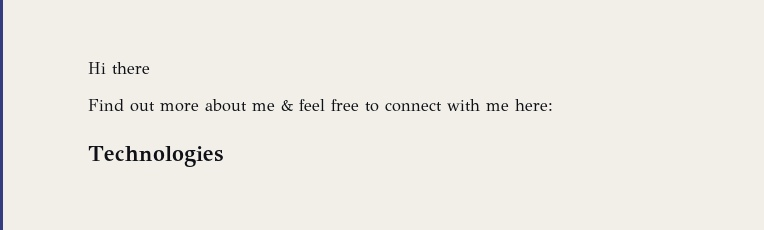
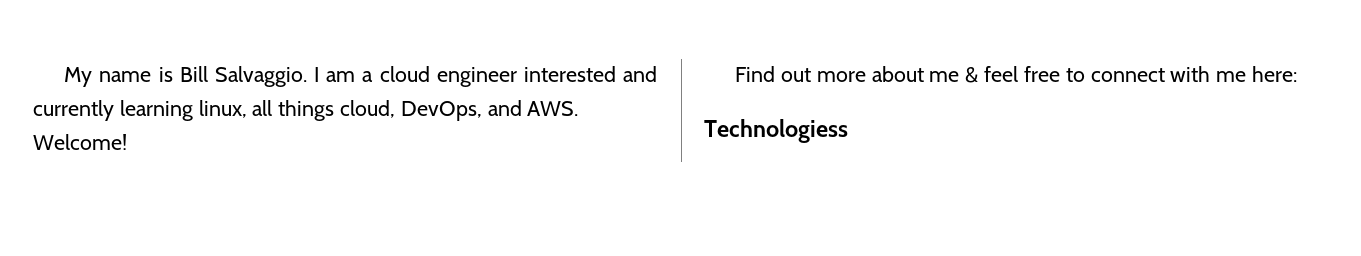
- Hi there
+ My name is Bill Salvaggio. I am a cloud engineer interested and currently learning linux, all things cloud, DevOps, and AWS. Welcome!
- Technologies
+ Technologiess

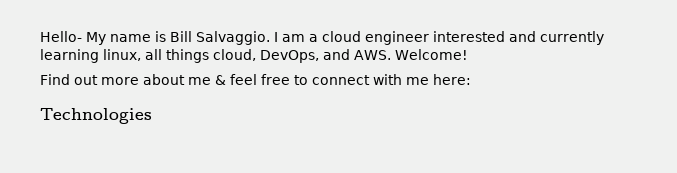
- My name is Bill Salvaggio.
+ Hello- My name is Bill Salvaggio.
- Technologiess
+ Technologies

